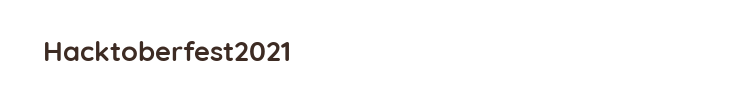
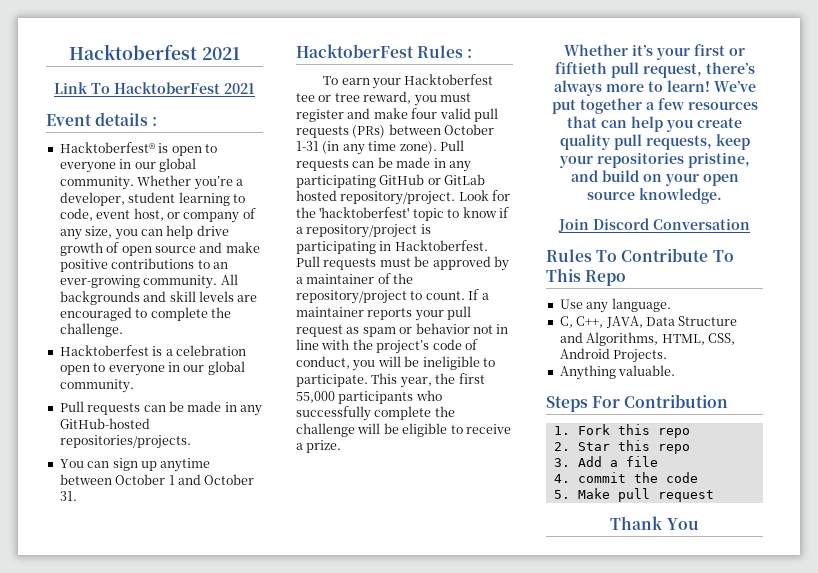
- Hacktoberfest2021
+ Hacktoberfest 2021
+ Link To HacktoberFest 2021
+ Event details :
+ Hacktoberfest® is open to everyone in our global community. Whether you’re a developer, student learning to code, event host, or company of any size, you can help drive growth of open source and make positive contributions to an ever-growing community. All backgrounds and skill levels are encouraged to complete the challenge.
+ Hacktoberfest is a celebration open to everyone in our global community.
+ Pull requests can be made in any GitHub-hosted repositories/projects.
+ You can sign up anytime between October 1 and October 31.
+ HacktoberFest Rules :
+ To earn your Hacktoberfest tee or tree reward, you must register and make four valid pull requests (PRs) between October 1-31 (in any time zone). Pull requests can be made in any participating GitHub or GitLab hosted repository/project. Look for the 'hacktoberfest' topic to know if a repository/project is participating in Hacktoberfest. Pull requests must be approved by a maintainer of the repository/project to count. If a maintainer reports your pull request as spam or behavior not in line with the project’s code of conduct, you will be ineligible to participate. This year, the first 55,000 participants who successfully complete the challenge will be eligible to receive a prize.
+ Whether it’s your first or fiftieth pull request, there’s always more to learn! We’ve put together a few resources that can help you create quality pull requests, keep your repositories pristine, and build on your open source knowledge.
+ Join Discord Conversation
+ Rules To Contribute To This Repo
+ Use any language.
+ C, C++, JAVA, Data Structure and Algorithms, HTML, CSS, Android Projects.
+ Anything valuable.
+ Steps For Contribution
+ 1. Fork this repo
+ 2. Star this repo
+ 3. Add a file
+ 4. commit the code
+ 5. Make pull request
+ Thank You

